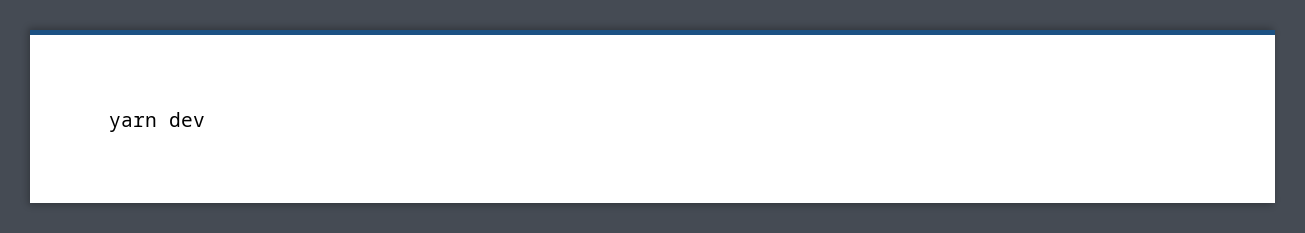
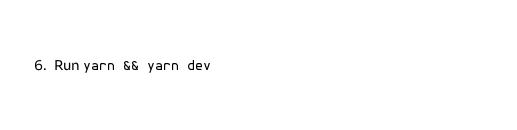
- yarn dev
+ 6. Run yarn && yarn dev

